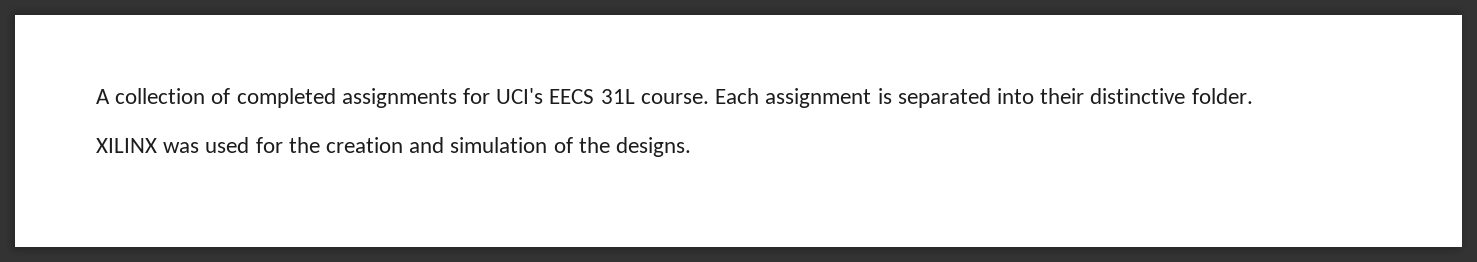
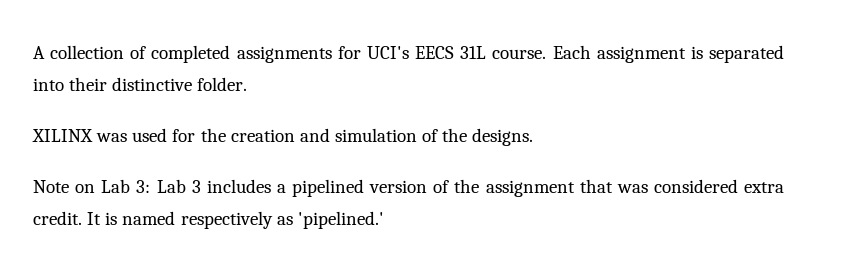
+ Note on Lab 3: Lab 3 includes a pipelined version of the assignment that was considered extra credit. It is named respectively as 'pipelined.'

